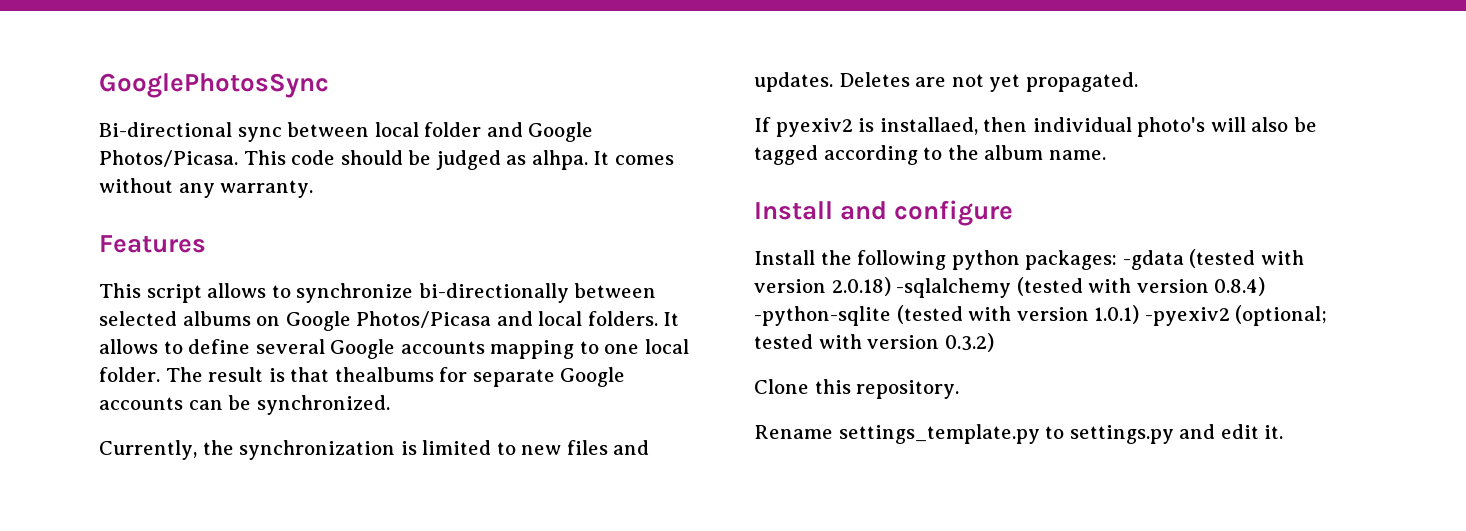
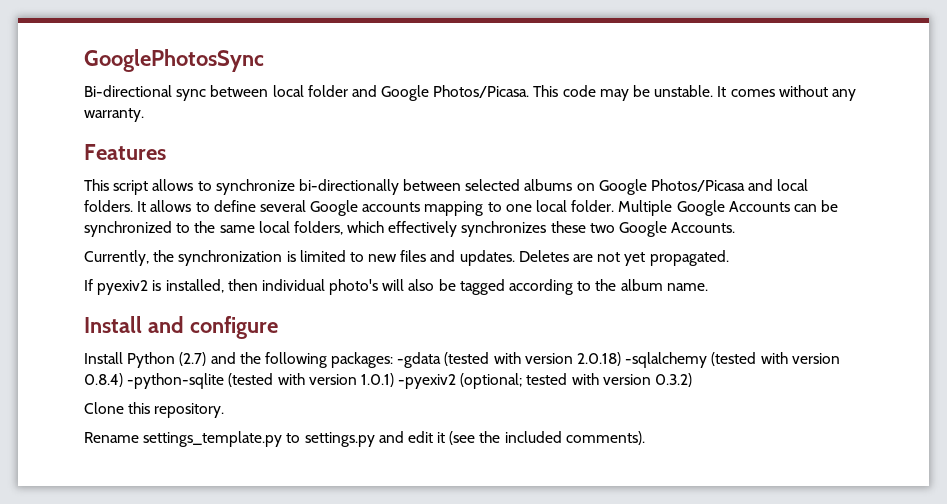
- This code should be judged as alhpa.
+ This code may be unstable.
- The result is that thealbums for separate Google accounts can be synchronized.
+ Multiple Google Accounts can be synchronized to the same local folders, which effectively synchronizes these two Google Accounts.
- If pyexiv2 is installaed, then individual photo's will also be tagged according to the album name.
+ If pyexiv2 is installed, then individual photo's will also be tagged according to the album name.
- Install the following python packages: -gdata (tested with version 2.0.18) -sqlalchemy (tested with version 0.8.4) -python-sqlite (tested with version 1.0.1) -pyexiv2 (optional; tested with version 0.3.2)
+ Install Python (2.7) and the following packages: -gdata (tested with version 2.0.18) -sqlalchemy (tested with version 0.8.4) -python-sqlite (tested with version 1.0.1) -pyexiv2 (optional; tested with version 0.3.2)
- Rename settings_template.py to settings.py and edit it.
+ Rename settings_template.py to settings.py and edit it (see the included comments).

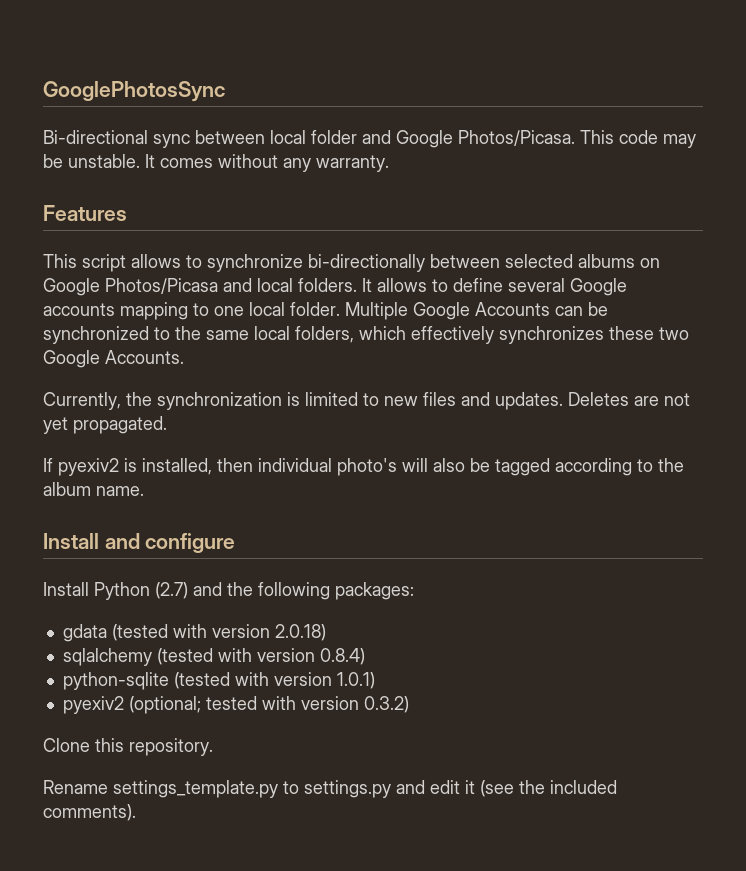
- Install Python (2.7) and the following packages: -gdata (tested with version 2.0.18) -sqlalchemy (tested with version 0.8.4) -python-sqlite (tested with version 1.0.1) -pyexiv2 (optional; tested with version 0.3.2)
+ Install Python (2.7) and the following packages:
+ gdata (tested with version 2.0.18)
+ sqlalchemy (tested with version 0.8.4)
+ python-sqlite (tested with version 1.0.1)
+ pyexiv2 (optional; tested with version 0.3.2)

